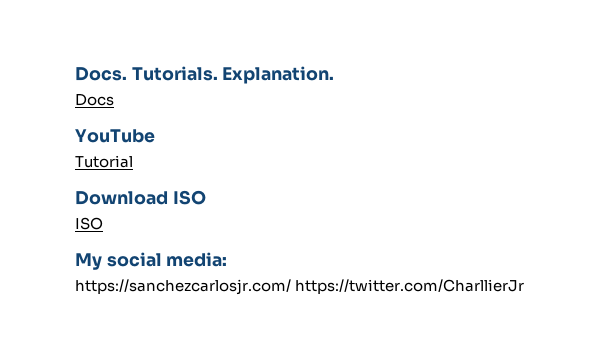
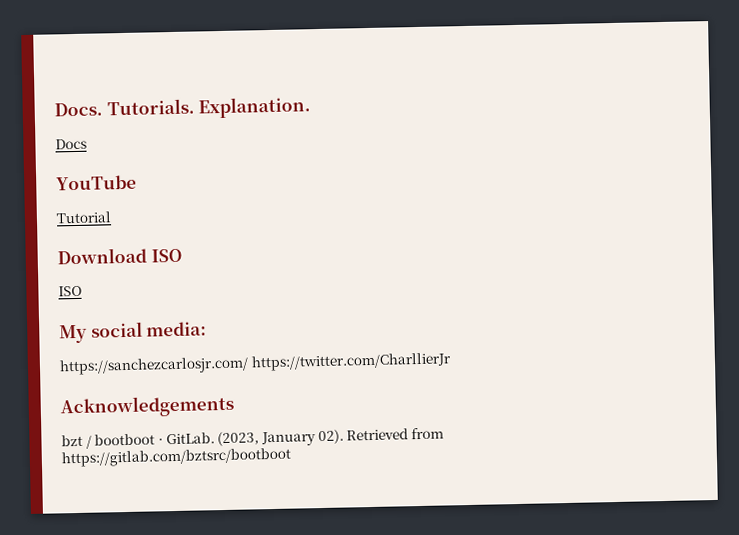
+ Acknowledgements
+ bzt / bootboot · GitLab. (2023, January 02). Retrieved from https://gitlab.com/bztsrc/bootboot

